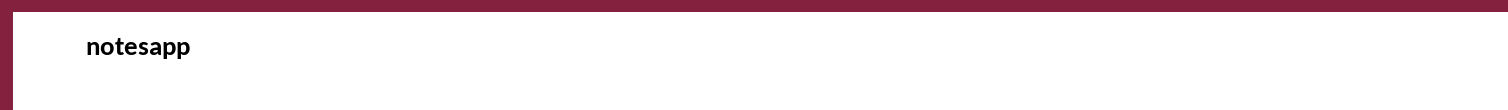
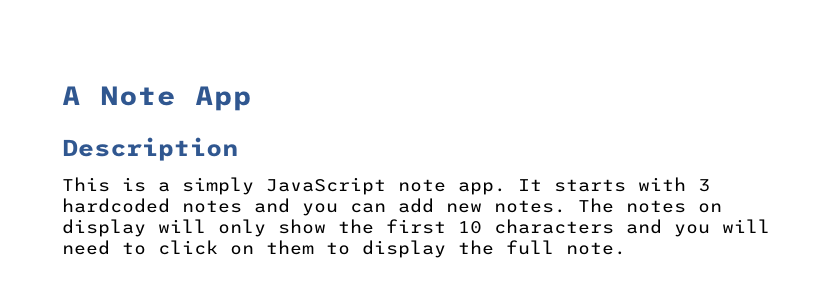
- notesapp
+ A Note App
+ Description
+ This is a simply JavaScript note app. It starts with 3 hardcoded notes and you can add new notes. The notes on display will only show the first 10 characters and you will need to click on them to display the full note.

